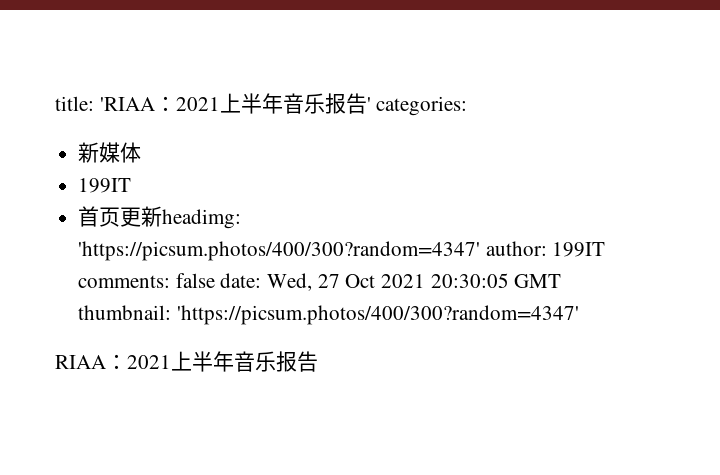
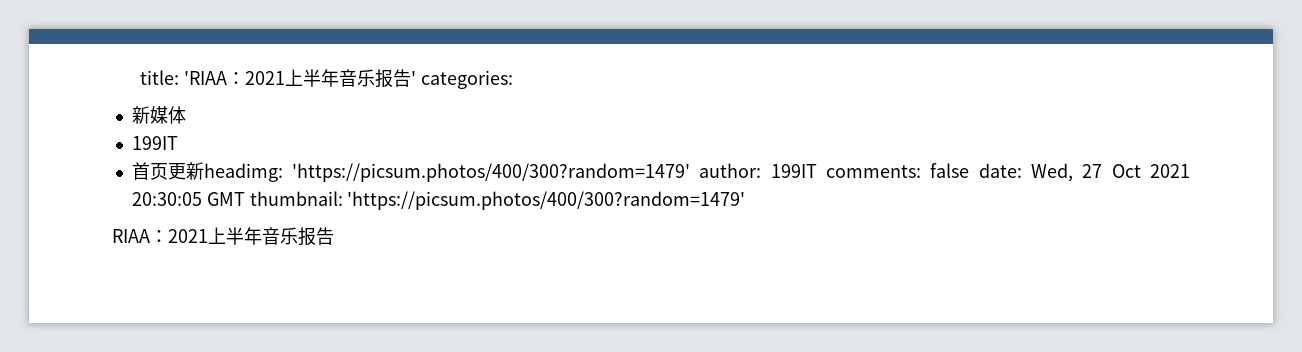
- 首页更新headimg: 'https://picsum.photos/400/300?random=4347' author: 199IT comments: false date: Wed, 27 Oct 2021 20:30:05 GMT thumbnail: 'https://picsum.photos/400/300?random=4347'
+ 首页更新headimg: 'https://picsum.photos/400/300?random=1479' author: 199IT comments: false date: Wed, 27 Oct 2021 20:30:05 GMT thumbnail: 'https://picsum.photos/400/300?random=1479'

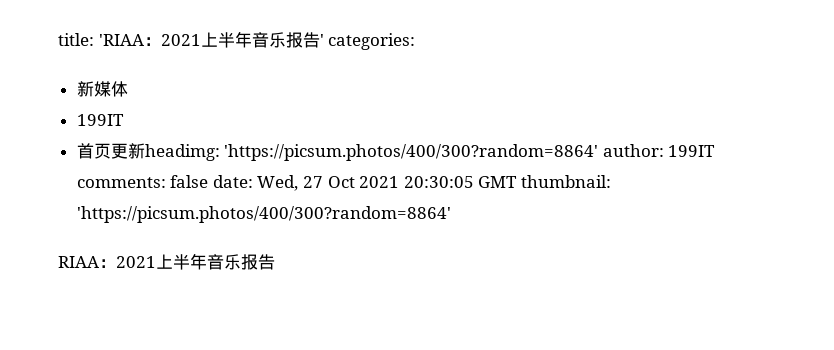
- 首页更新headimg: 'https://picsum.photos/400/300?random=1479' author: 199IT comments: false date: Wed, 27 Oct 2021 20:30:05 GMT thumbnail: 'https://picsum.photos/400/300?random=1479'
+ 首页更新headimg: 'https://picsum.photos/400/300?random=8864' author: 199IT comments: false date: Wed, 27 Oct 2021 20:30:05 GMT thumbnail: 'https://picsum.photos/400/300?random=8864'

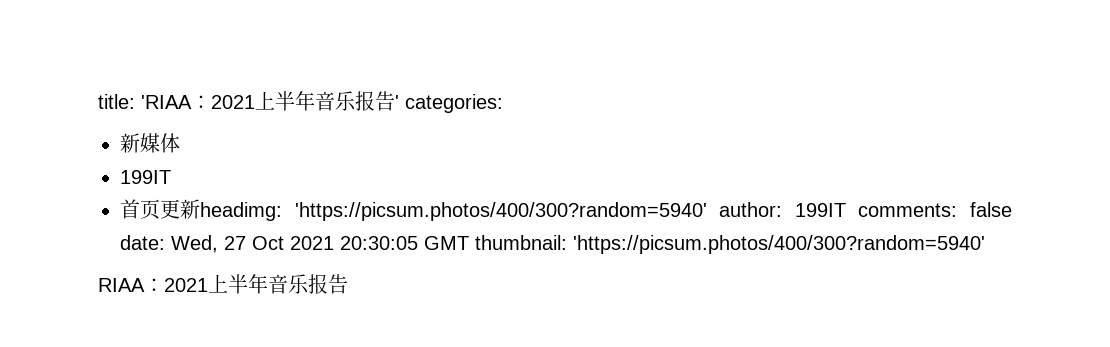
- 首页更新headimg: 'https://picsum.photos/400/300?random=8864' author: 199IT comments: false date: Wed, 27 Oct 2021 20:30:05 GMT thumbnail: 'https://picsum.photos/400/300?random=8864'
+ 首页更新headimg: 'https://picsum.photos/400/300?random=5940' author: 199IT comments: false date: Wed, 27 Oct 2021 20:30:05 GMT thumbnail: 'https://picsum.photos/400/300?random=5940'

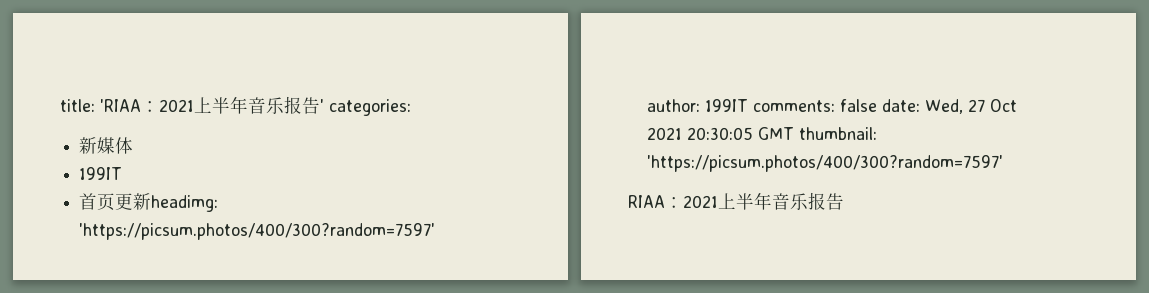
- 首页更新headimg: 'https://picsum.photos/400/300?random=5940' author: 199IT comments: false date: Wed, 27 Oct 2021 20:30:05 GMT thumbnail: 'https://picsum.photos/400/300?random=5940'
+ 首页更新headimg: 'https://picsum.photos/400/300?random=7597' author: 199IT comments: false date: Wed, 27 Oct 2021 20:30:05 GMT thumbnail: 'https://picsum.photos/400/300?random=7597'

